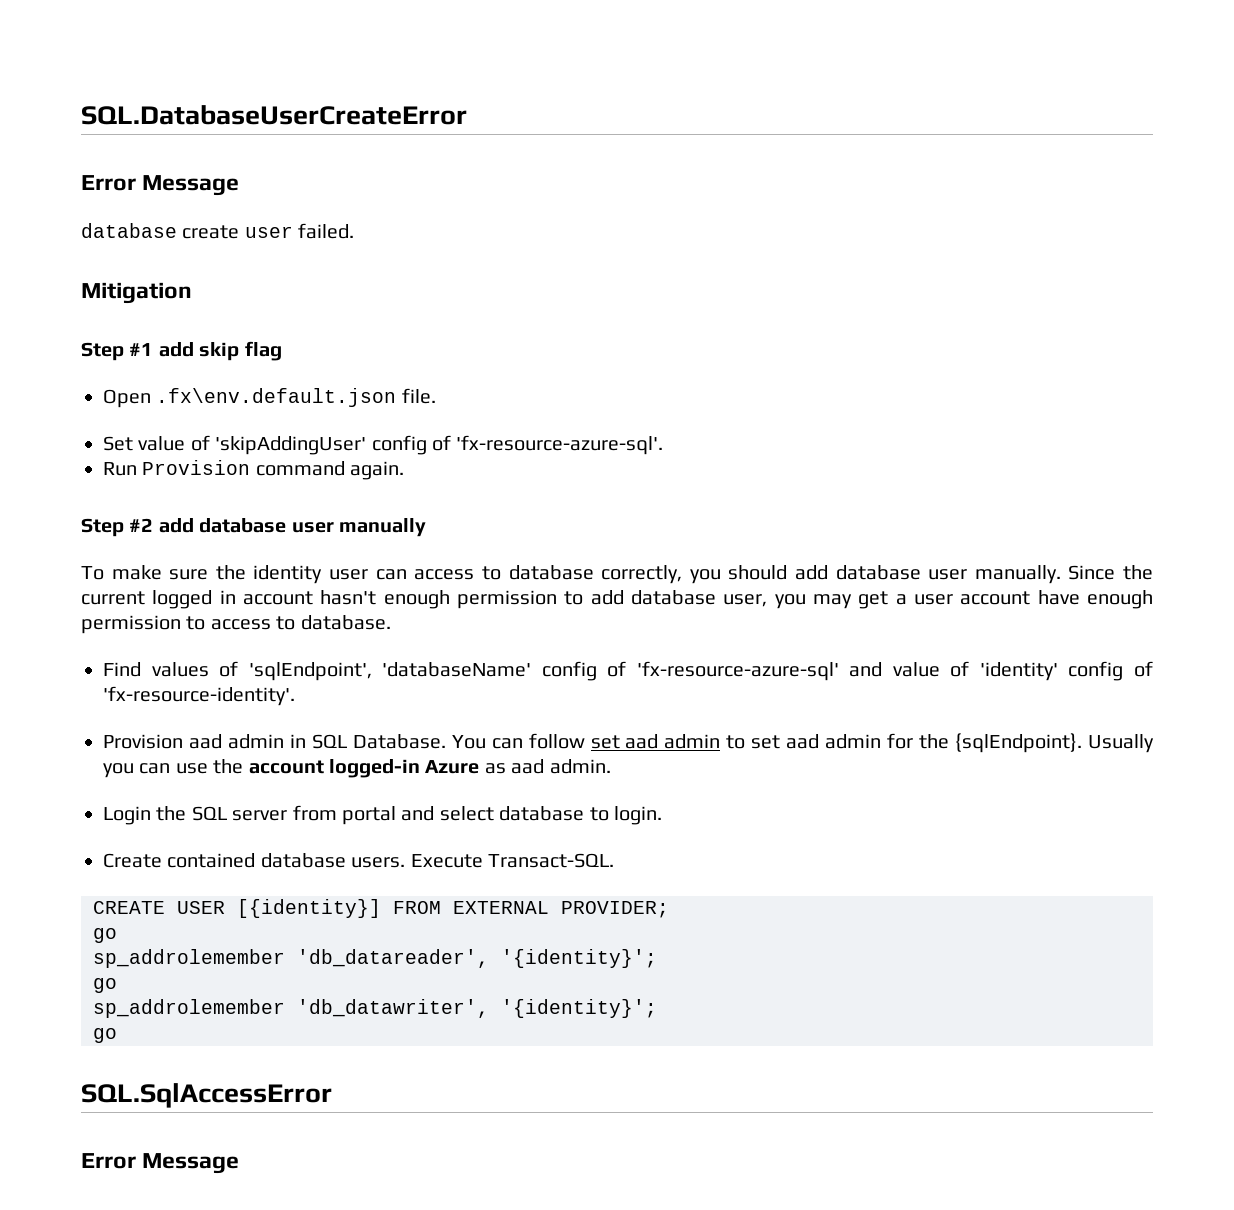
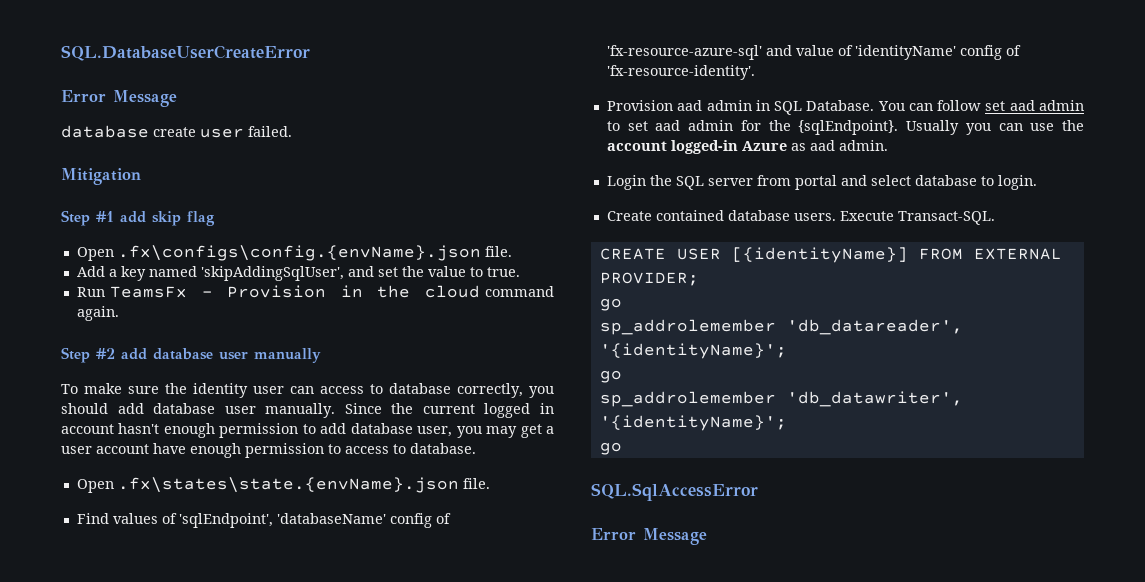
- Open .fx\env.default.json file.
- Set value of 'skipAddingUser' config of 'fx-resource-azure-sql'.
- Run Provision command again.
+ Open .fx\configs\config.{envName}.json file.
+ Add a key named 'skipAddingSqlUser', and set the value to true.
+ Run TeamsFx - Provision in the cloud command again.
+ Open .fx\states\state.{envName}.json file.
- Find values of 'sqlEndpoint', 'databaseName' config of 'fx-resource-azure-sql' and value of 'identity' config of 'fx-resource-identity'.
+ Find values of 'sqlEndpoint', 'databaseName' config of 'fx-resource-azure-sql' and value of 'identityName' config of 'fx-resource-identity'.
- CREATE USER [{identity}] FROM EXTERNAL PROVIDER;
+ CREATE USER [{identityName}] FROM EXTERNAL PROVIDER;
- sp_addrolemember 'db_datareader', '{identity}';
+ sp_addrolemember 'db_datareader', '{identityName}';
- sp_addrolemember 'db_datawriter', '{identity}';
+ sp_addrolemember 'db_datawriter', '{identityName}';

